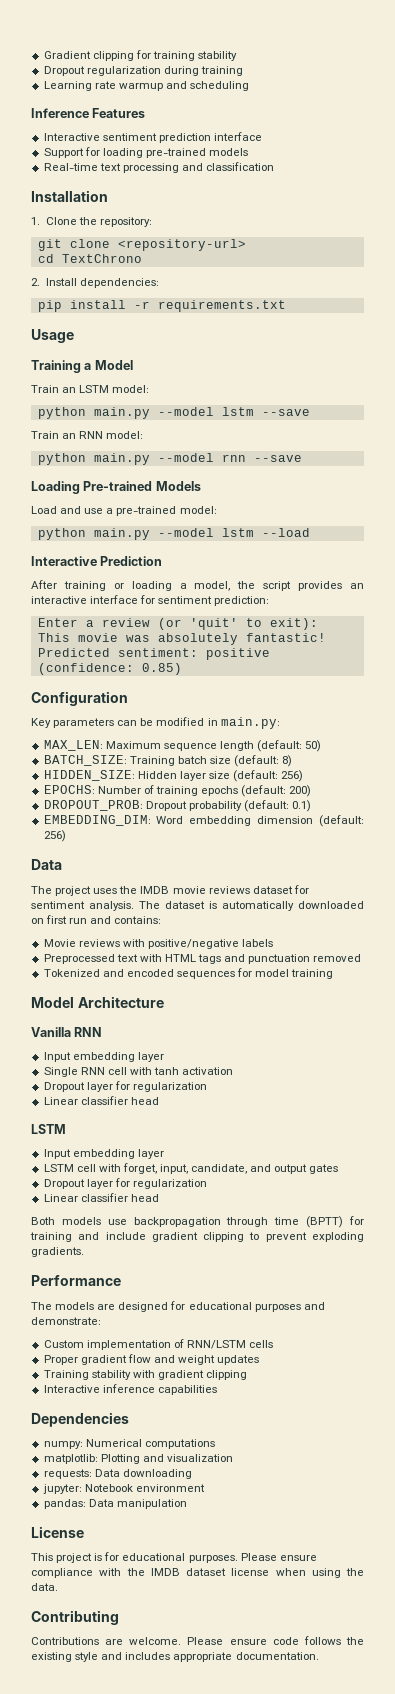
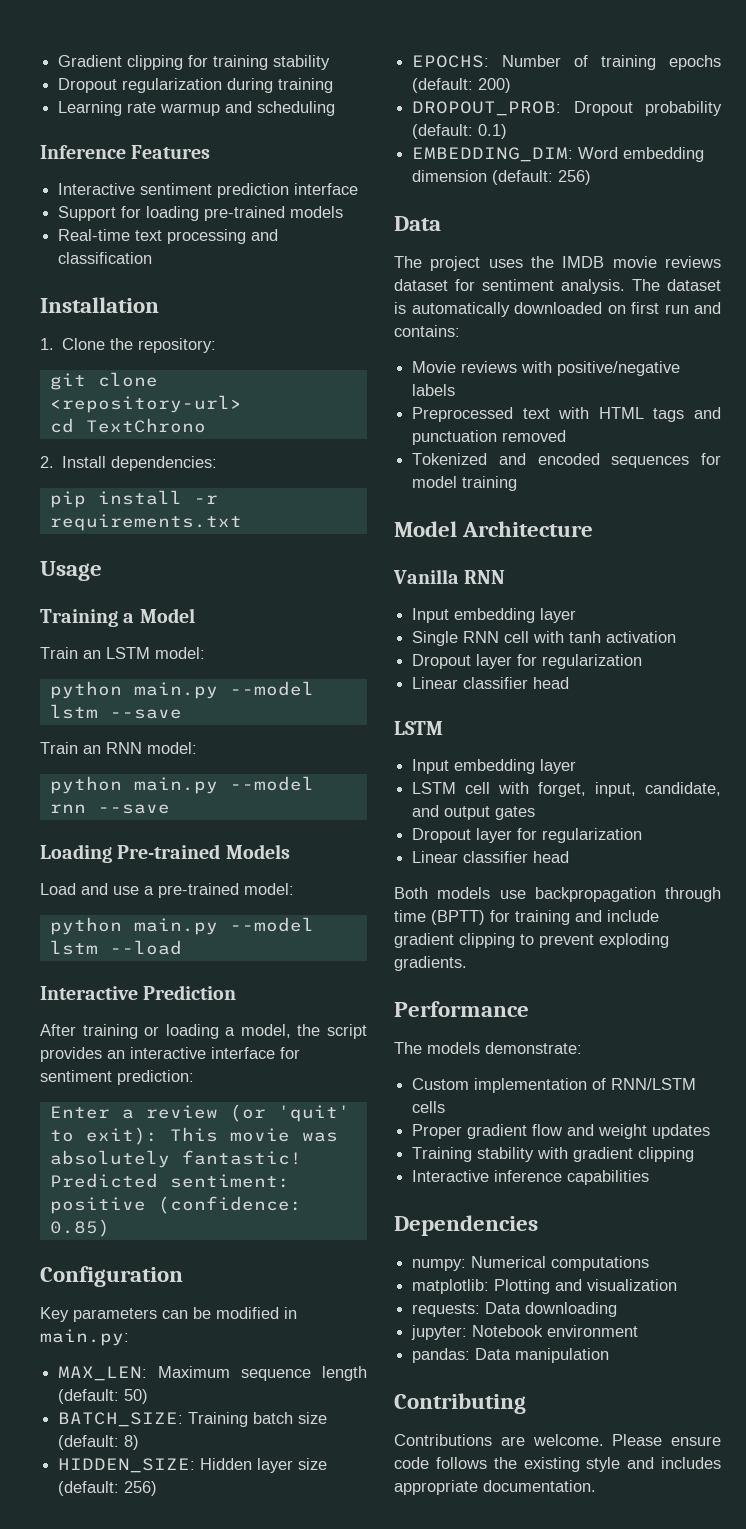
- The models are designed for educational purposes and demonstrate:
+ The models demonstrate:
- License
- This project is for educational purposes. Please ensure compliance with the IMDB dataset license when using the data.

